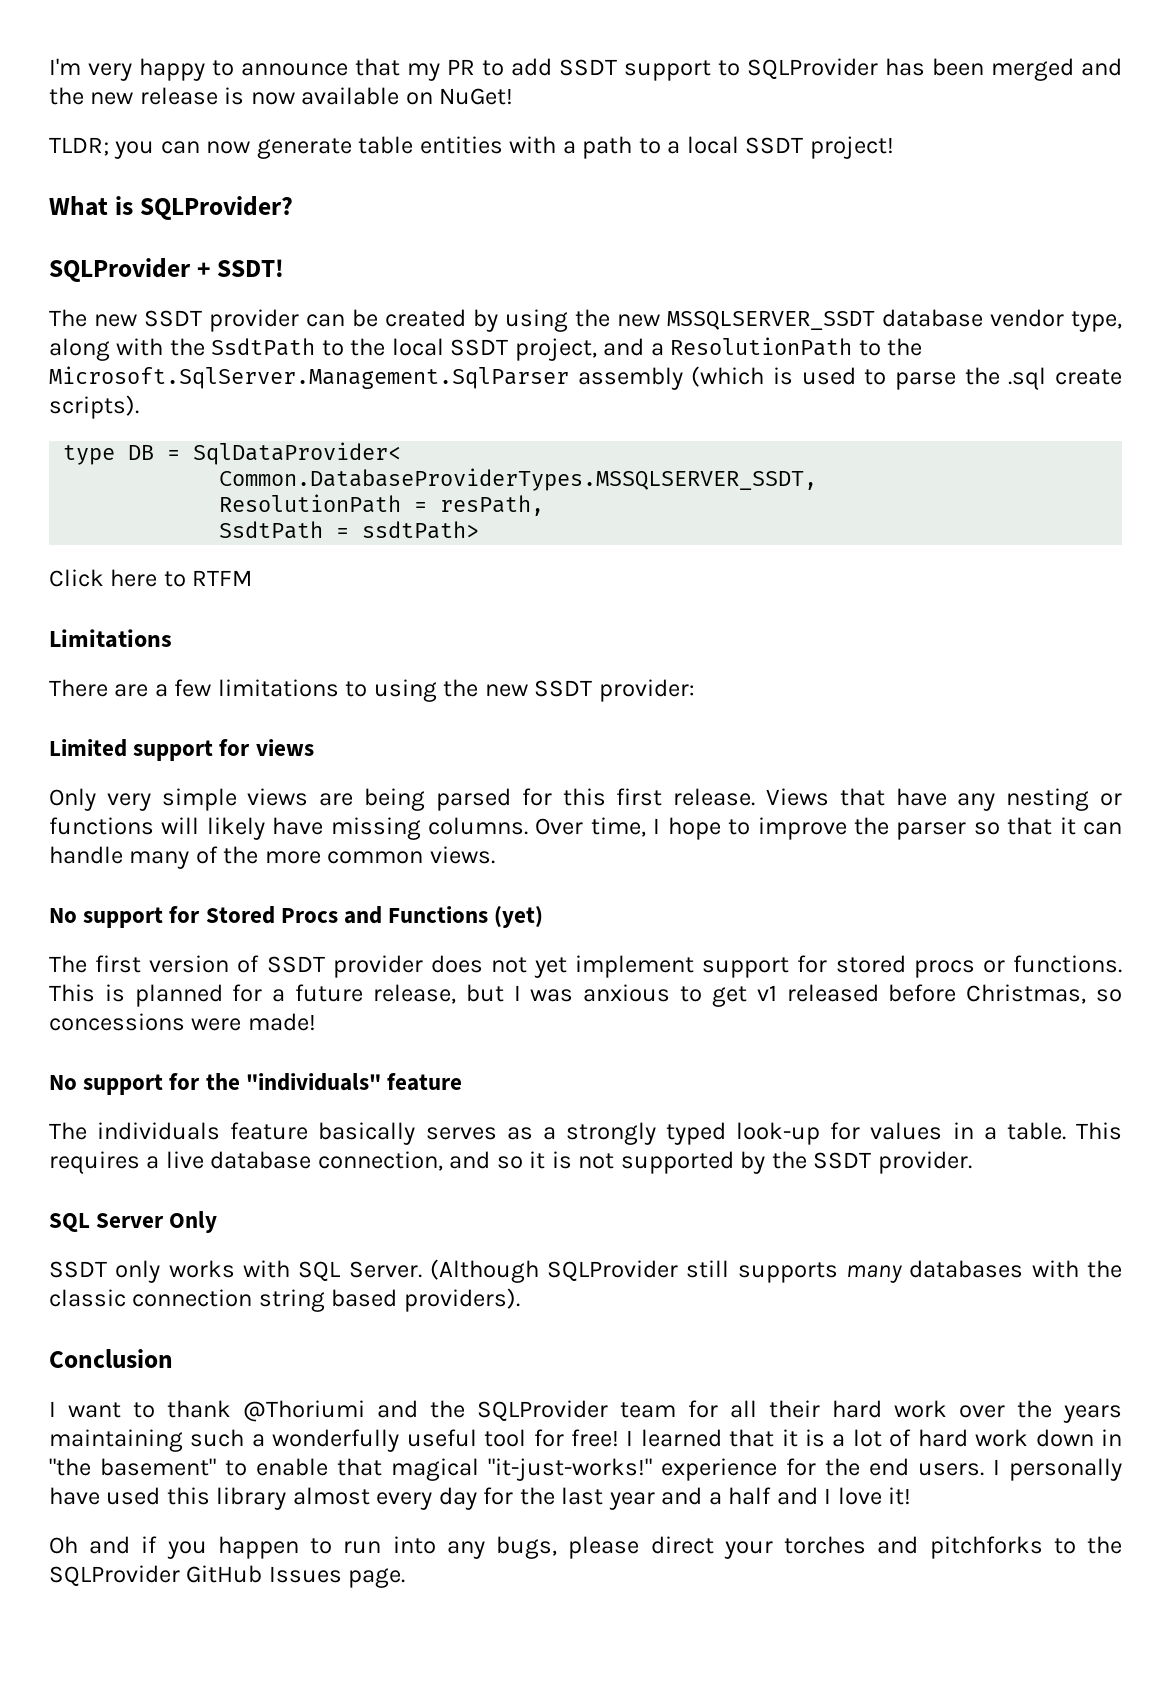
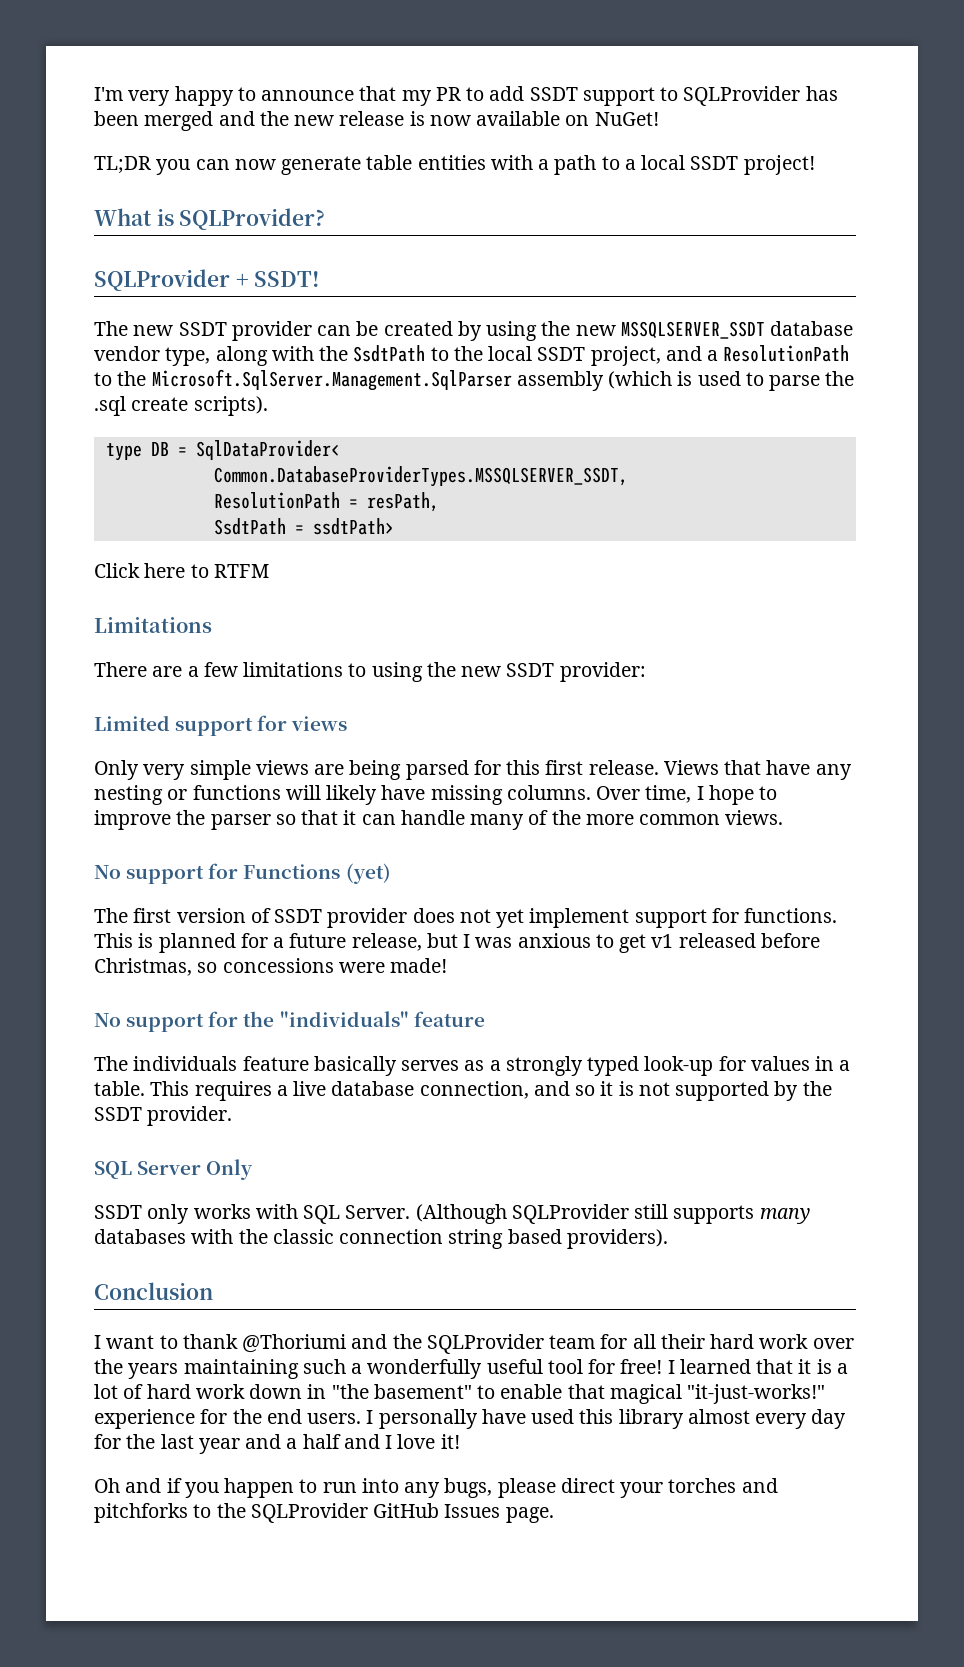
- TLDR; you can now generate table entities with a path to a local SSDT project!
+ TL;DR you can now generate table entities with a path to a local SSDT project!
- No support for Stored Procs and Functions (yet)
+ No support for Functions (yet)
- The first version of SSDT provider does not yet implement support for stored procs or functions.
+ The first version of SSDT provider does not yet implement support for functions.

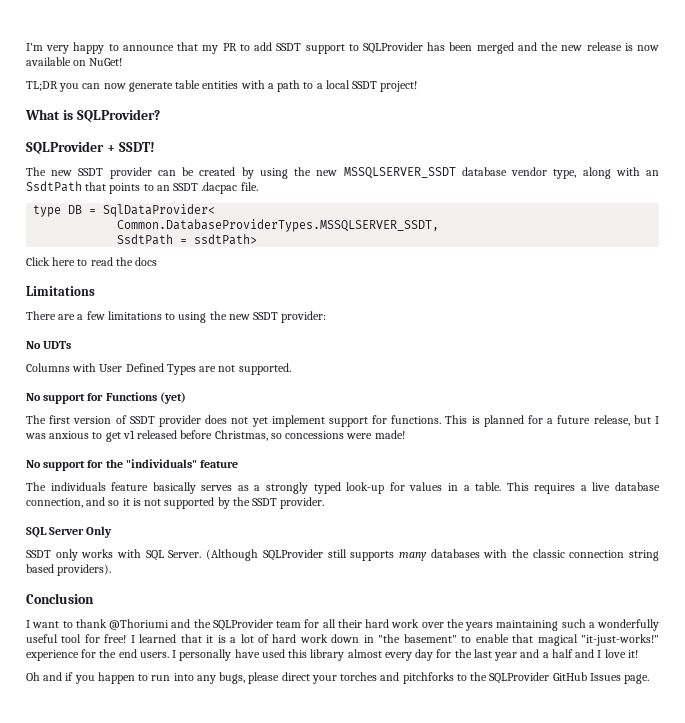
- The new SSDT provider can be created by using the new MSSQLSERVER_SSDT database vendor type, along with the SsdtPath to the local SSDT project, and a ResolutionPath to the Microsoft.SqlServer.Management.SqlParser assembly (which is used to parse the .sql create scripts).
+ The new SSDT provider can be created by using the new MSSQLSERVER_SSDT database vendor type, along with an SsdtPath that points to an SSDT .dacpac file.
- ResolutionPath = resPath,
- Click here to RTFM
+ Click here to read the docs
- Limited support for views
- Only very simple views are being parsed for this first release. Views that have any nesting or functions will likely have missing columns. Over time, I hope to improve the parser so that it can handle many of the more common views.
+ No UDTs
+ Columns with User Defined Types are not supported.

